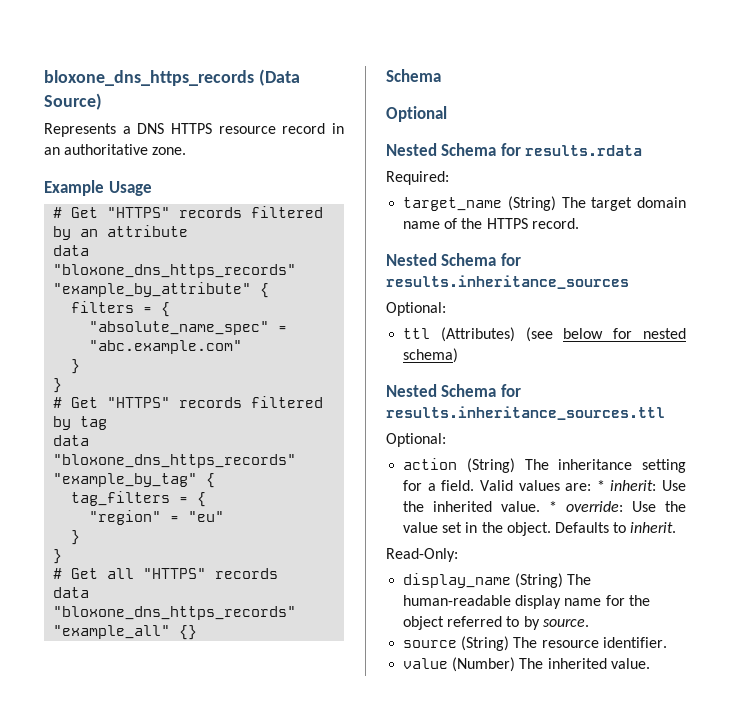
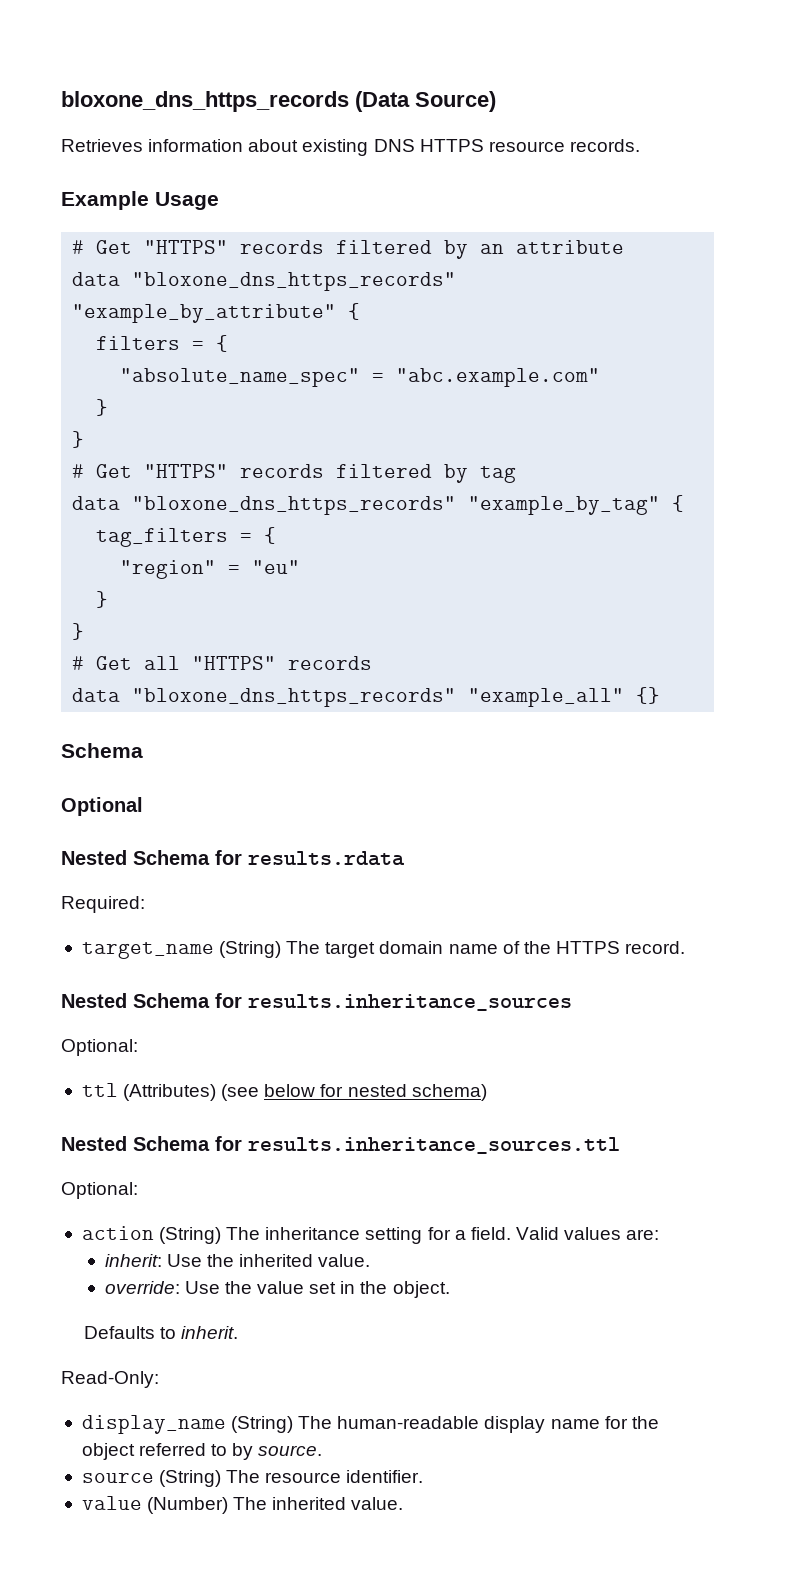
- Represents a DNS HTTPS resource record in an authoritative zone.
+ Retrieves information about existing DNS HTTPS resource records.
- Valid values are: * inherit: Use the inherited value. * override: Use the value set in the object. Defaults to inherit.
+ Valid values are:
+ inherit: Use the inherited value.
+ override: Use the value set in the object.
+ Defaults to inherit.

